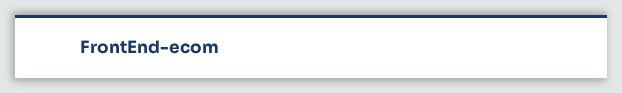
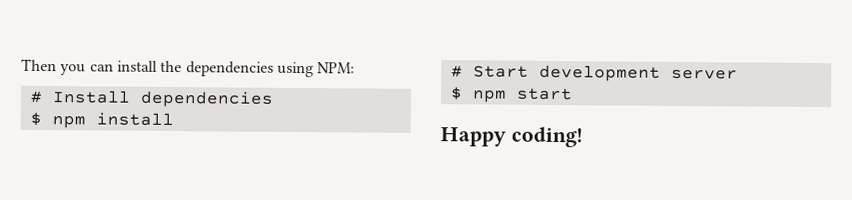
- FrontEnd-ecom
+ Then you can install the dependencies using NPM:
+ # Install dependencies
+ $ npm install
+ # Start development server
+ $ npm start
+ Happy coding!

